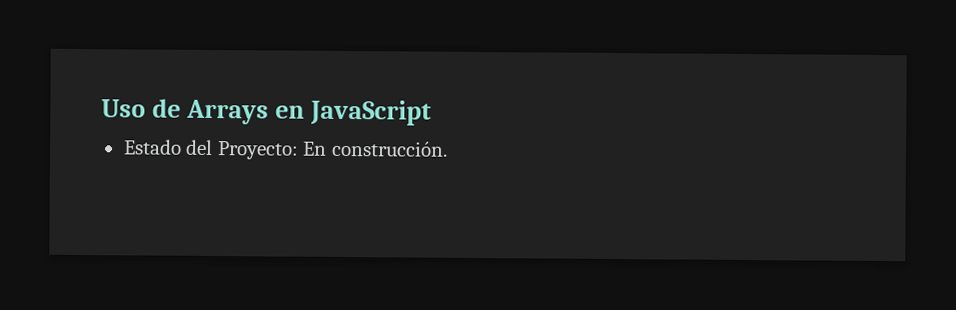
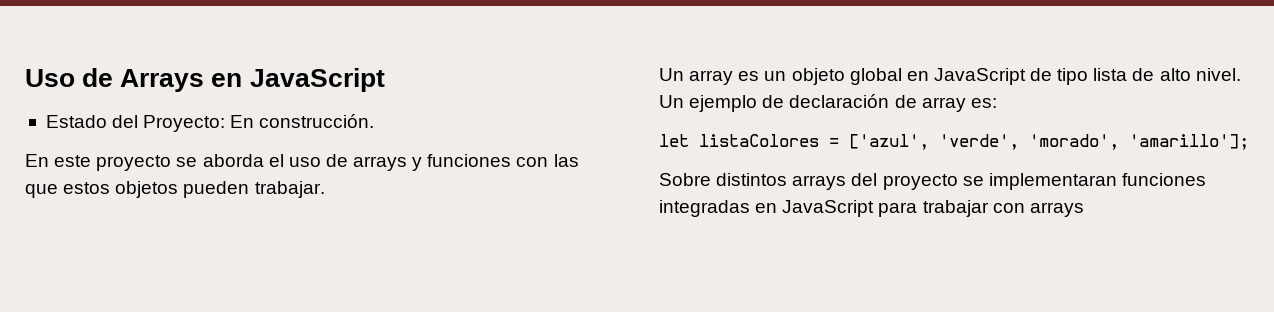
+ En este proyecto se aborda el uso de arrays y funciones con las que estos objetos pueden trabajar.
+ Un array es un objeto global en JavaScript de tipo lista de alto nivel. Un ejemplo de declaración de array es:
+ let listaColores = ['azul', 'verde', 'morado', 'amarillo'];
+ Sobre distintos arrays del proyecto se implementaran funciones integradas en JavaScript para trabajar con arrays

